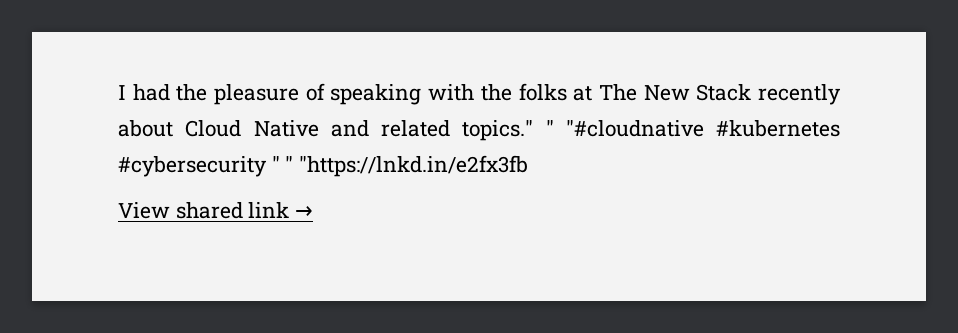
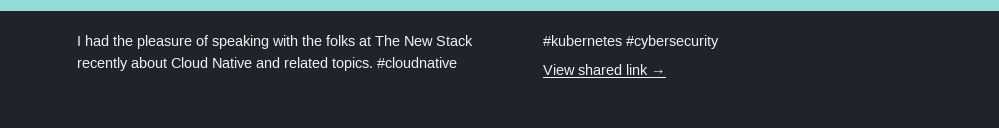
- I had the pleasure of speaking with the folks at The New Stack recently about Cloud Native and related topics." " "#cloudnative #kubernetes #cybersecurity " " "https://lnkd.in/e2fx3fb
+ I had the pleasure of speaking with the folks at The New Stack recently about Cloud Native and related topics. #cloudnative #kubernetes #cybersecurity

